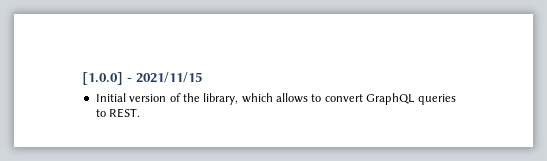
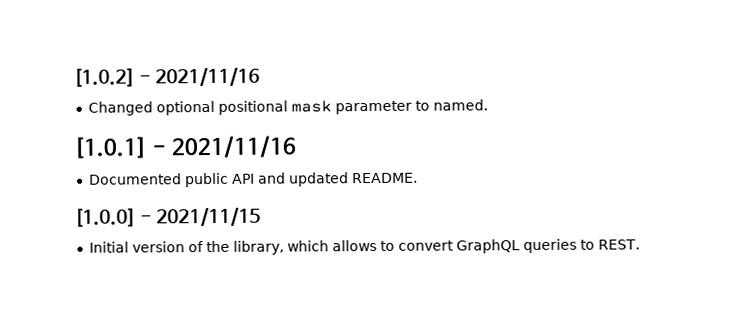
+ [1.0.2] - 2021/11/16
+ Changed optional positional mask parameter to named.
+ [1.0.1] - 2021/11/16
+ Documented public API and updated README.

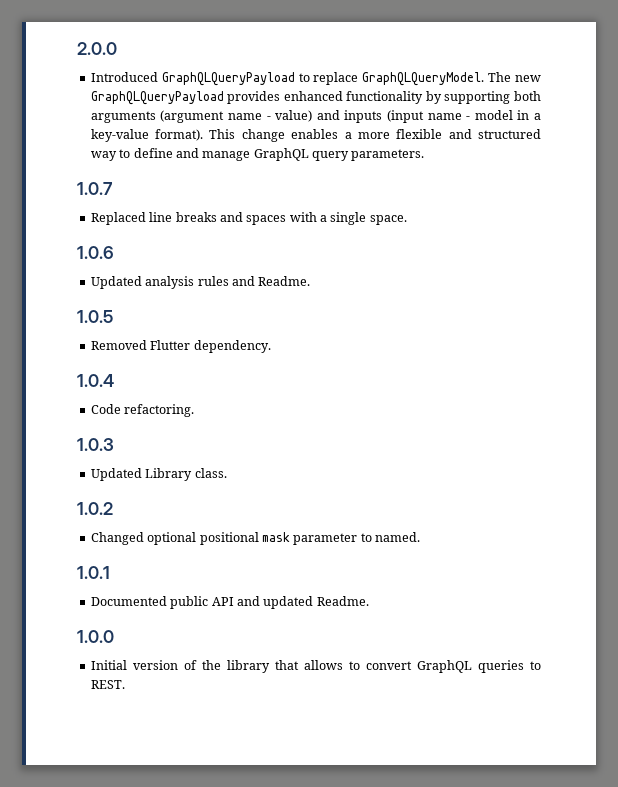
- [1.0.2] - 2021/11/16
+ 2.0.0
+ Introduced GraphQLQueryPayload to replace GraphQLQueryModel. The new GraphQLQueryPayload provides enhanced functionality by supporting both arguments (argument name - value) and inputs (input name - model in a key-value format). This change enables a more flexible and structured way to define and manage GraphQL query parameters.
+ 1.0.7
+ Replaced line breaks and spaces with a single space.
+ 1.0.6
+ Updated analysis rules and Readme.
+ 1.0.5
+ Removed Flutter dependency.
+ 1.0.4
+ Code refactoring.
+ 1.0.3
+ Updated Library class.
+ 1.0.2
- [1.0.1] - 2021/11/16
+ 1.0.1
- Documented public API and updated README.
- [1.0.0] - 2021/11/15
+ Documented public API and updated Readme.
+ 1.0.0
- Initial version of the library, which allows to convert GraphQL queries to REST.
+ Initial version of the library that allows to convert GraphQL queries to REST.

